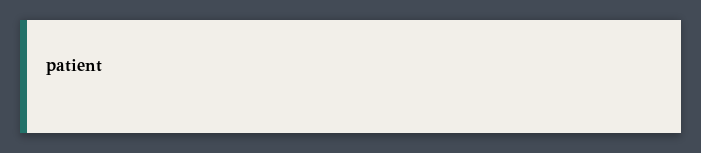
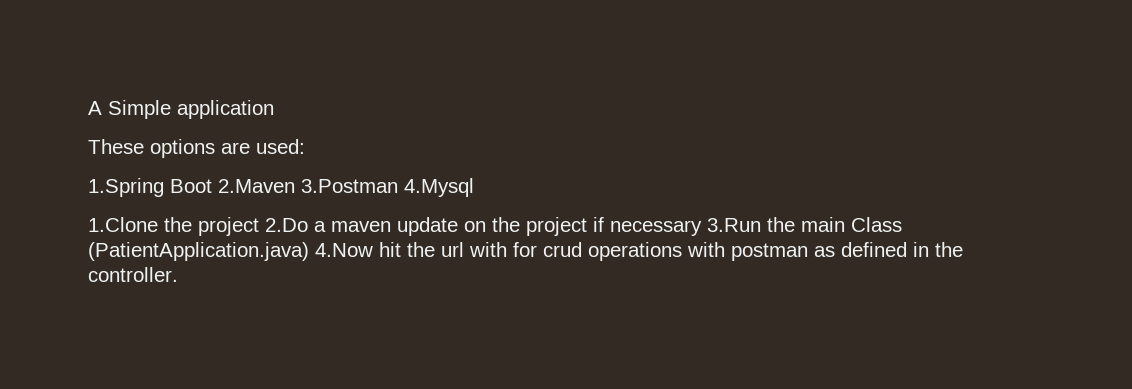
- patient
+ A Simple application
+ These options are used:
+ 1.Spring Boot 2.Maven 3.Postman 4.Mysql
+ 1.Clone the project 2.Do a maven update on the project if necessary 3.Run the main Class (PatientApplication.java) 4.Now hit the url with for crud operations with postman as defined in the controller.

